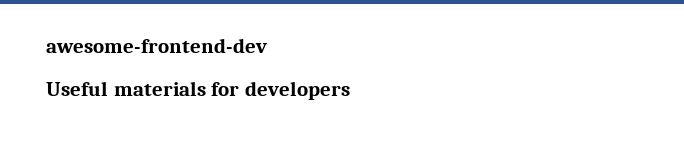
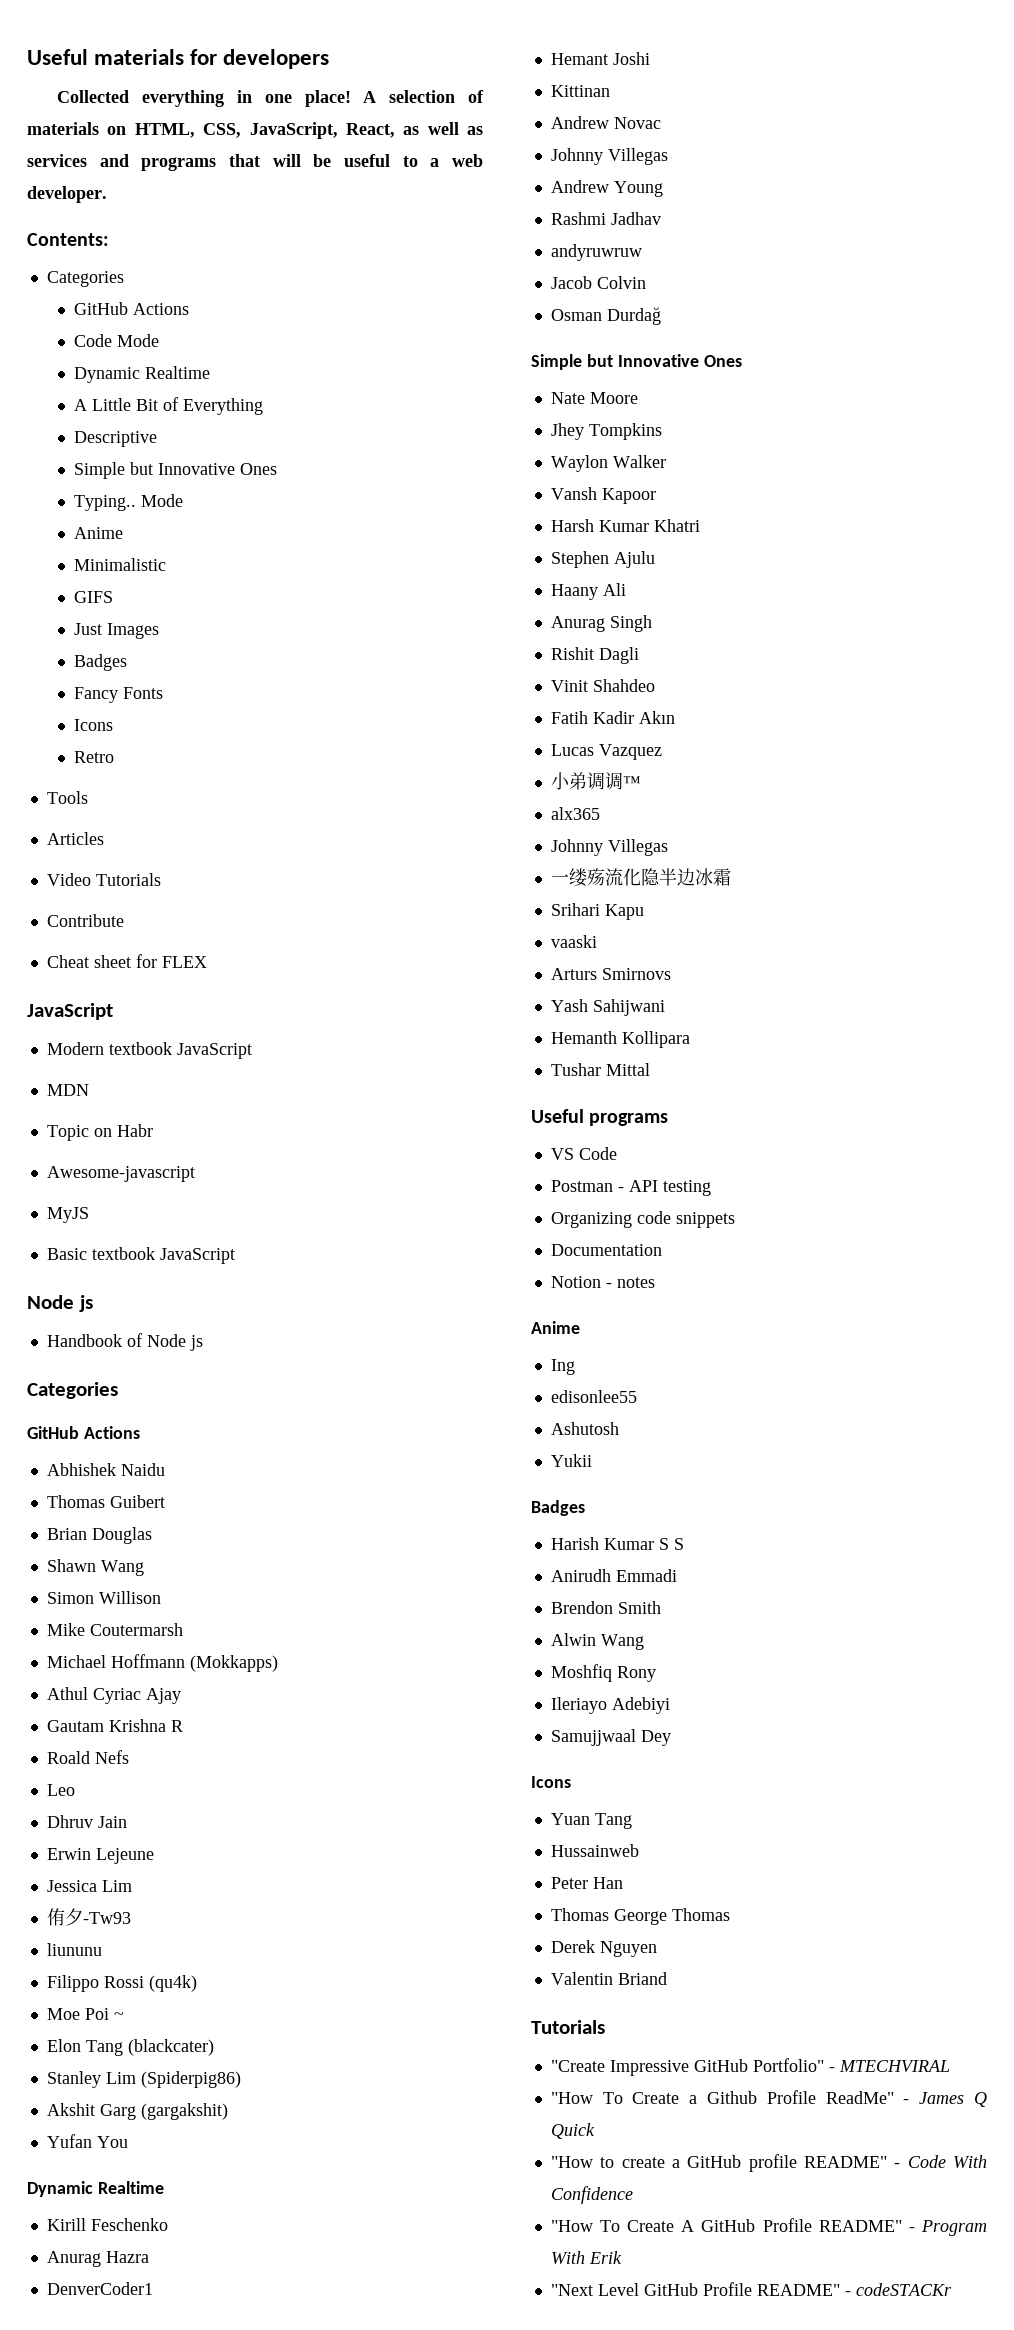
- awesome-frontend-dev
+ Collected everything in one place! A selection of materials on HTML, CSS, JavaScript, React, as well as services and programs that will be useful to a web developer.
+ Contents:
+ Categories
+ GitHub Actions
+ Code Mode
+ Dynamic Realtime
+ A Little Bit of Everything
+ Descriptive
+ Simple but Innovative Ones
+ Typing.. Mode
+ Anime
+ Minimalistic
+ GIFS
+ Just Images
+ Badges
+ Fancy Fonts
+ Icons
+ Retro
+ Tools
+ Articles
+ Video Tutorials
+ Contribute
+ Cheat sheet for FLEX
+ JavaScript
+ Modern textbook JavaScript
+ MDN
+ Topic on Habr
+ Awesome-javascript
+ MyJS
+ Basic textbook JavaScript
+ Node js
+ Handbook of Node js
+ Categories
+ GitHub Actions
+ Abhishek Naidu
+ Thomas Guibert
+ Brian Douglas
+ Shawn Wang
+ Simon Willison
+ Mike Coutermarsh
+ Michael Hoffmann (Mokkapps)
+ Athul Cyriac Ajay
+ Gautam Krishna R
+ Roald Nefs
+ Leo
+ Dhruv Jain
+ Erwin Lejeune
+ Jessica Lim
+ 侑夕-Tw93
+ liununu
+ Filippo Rossi (qu4k)
+ Moe Poi ~
+ Elon Tang (blackcater)
+ Stanley Lim (Spiderpig86)
+ Akshit Garg (gargakshit)
+ Yufan You
+ Dynamic Realtime
+ Kirill Feschenko
+ Anurag Hazra
+ DenverCoder1
+ Hemant Joshi
+ Kittinan
+ Andrew Novac
+ Johnny Villegas
+ Andrew Young
+ Rashmi Jadhav
+ andyruwruw
+ Jacob Colvin
+ Osman Durdağ
+ Simple but Innovative Ones
+ Nate Moore
+ Jhey Tompkins
+ Waylon Walker
+ Vansh Kapoor
+ Harsh Kumar Khatri
+ Stephen Ajulu
+ Haany Ali
+ Anurag Singh
+ Rishit Dagli
+ Vinit Shahdeo
+ Fatih Kadir Akın
+ Lucas Vazquez
+ 小弟调调™
+ alx365
+ Johnny Villegas
+ 一缕殇流化隐半边冰霜
+ Srihari Kapu
+ vaaski
+ Arturs Smirnovs
+ Yash Sahijwani
+ Hemanth Kollipara
+ Tushar Mittal
+ Useful programs
+ VS Code
+ Postman - API testing
+ Organizing code snippets
+ Documentation
+ Notion - notes
+ Anime
+ Ing
+ edisonlee55
+ Ashutosh
+ Yukii
+ Badges
+ Harish Kumar S S
+ Anirudh Emmadi
+ Brendon Smith
+ Alwin Wang
+ Moshfiq Rony
+ Ileriayo Adebiyi
+ Samujjwaal Dey
+ Icons
+ Yuan Tang
+ Hussainweb
+ Peter Han
+ Thomas George Thomas
+ Derek Nguyen
+ Valentin Briand
+ Tutorials
+ "Create Impressive GitHub Portfolio" - MTECHVIRAL
+ "How To Create a Github Profile ReadMe" - James Q Quick
+ "How to create a GitHub profile README" - Code With Confidence
+ "How To Create A GitHub Profile README" - Program With Erik
+ "Next Level GitHub Profile README" - codeSTACKr

